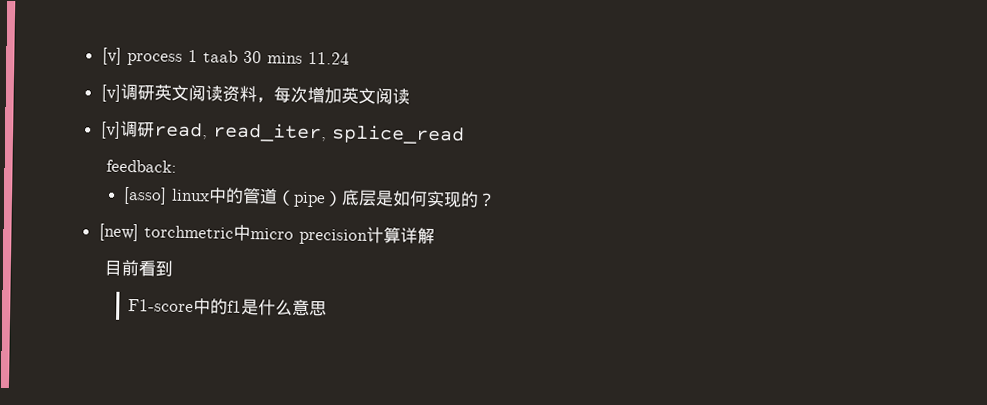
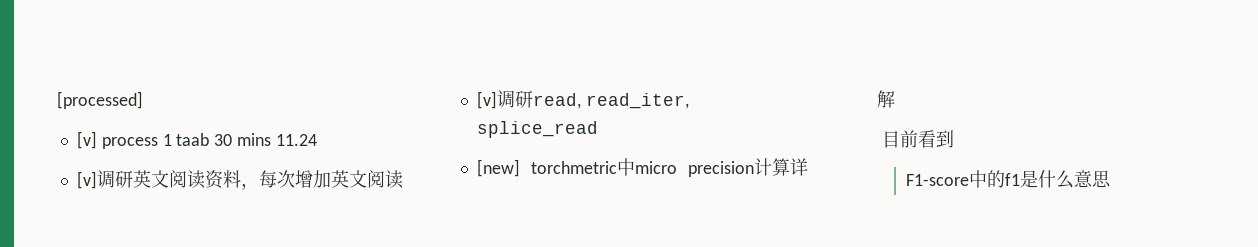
+ [processed]
- feedback:
- [asso] linux中的管道（pipe）底层是如何实现的？

